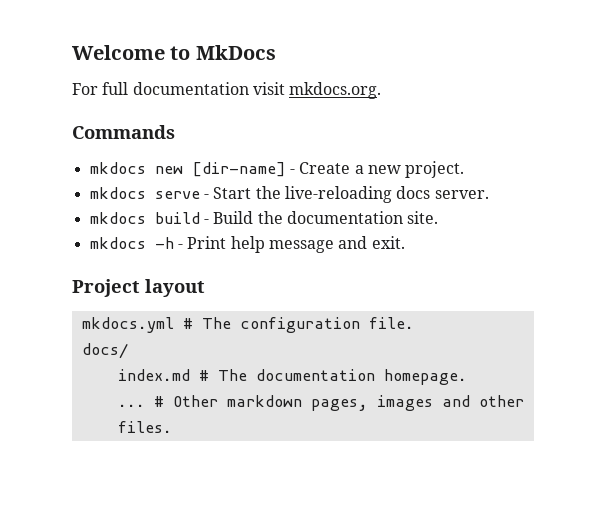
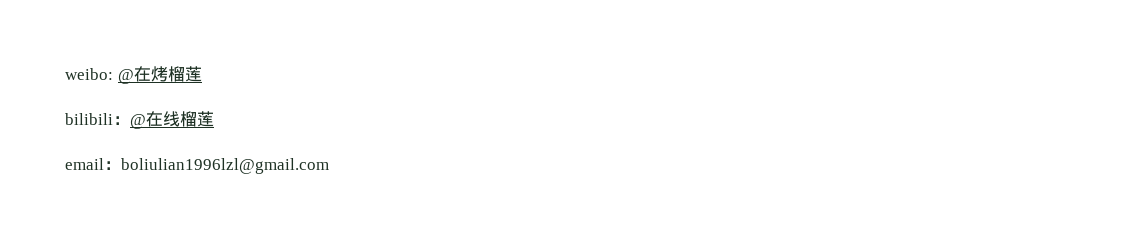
- Welcome to MkDocs
- For full documentation visit mkdocs.org.
- Commands
- mkdocs new [dir-name] - Create a new project.
- mkdocs serve - Start the live-reloading docs server.
- mkdocs build - Build the documentation site.
- mkdocs -h - Print help message and exit.
- Project layout
- mkdocs.yml # The configuration file.
- docs/
- index.md # The documentation homepage.
- ... # Other markdown pages, images and other files.
+ weibo: @在烤榴莲
+ bilibili：@在线榴莲
+ email：boliulian1996lzl@gmail.com

